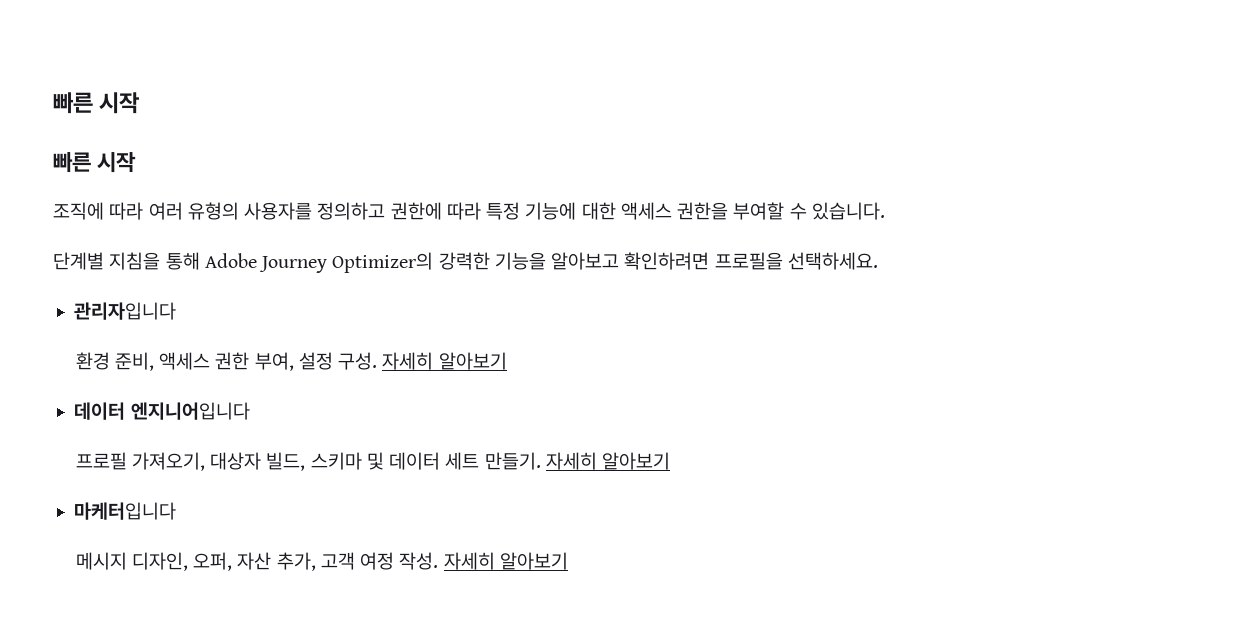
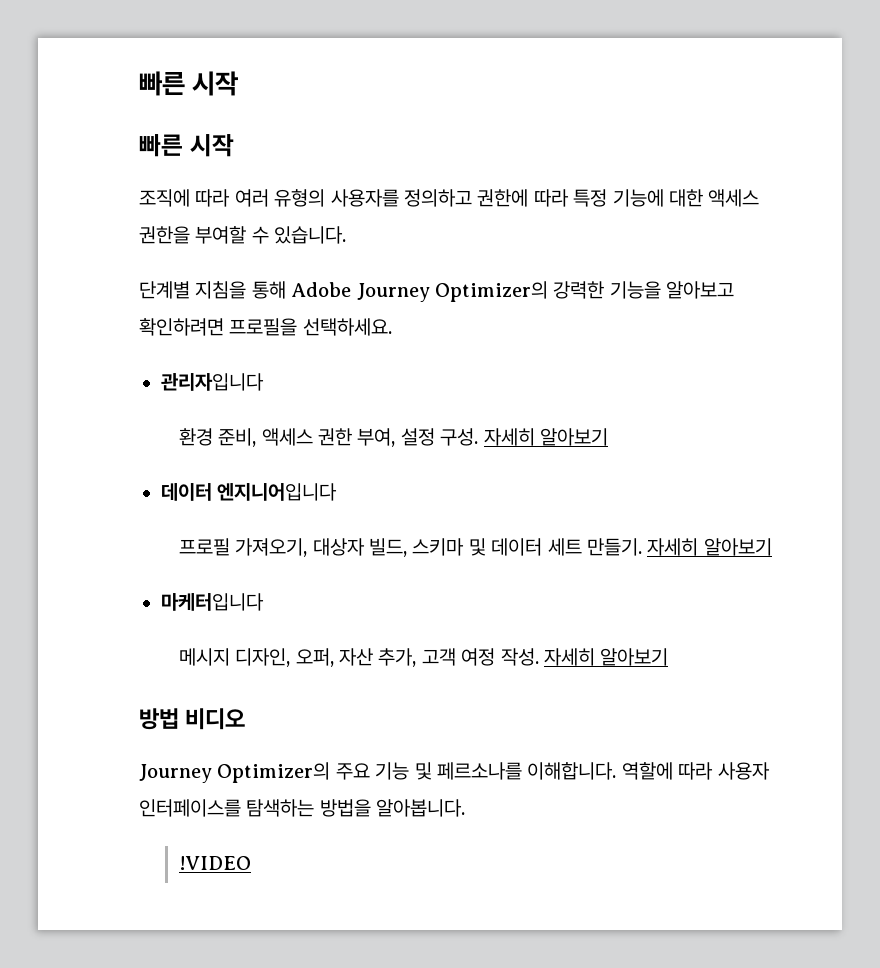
+ 방법 비디오
+ Journey Optimizer의 주요 기능 및 페르소나를 이해합니다. 역할에 따라 사용자 인터페이스를 탐색하는 방법을 알아봅니다.
+ !VIDEO

